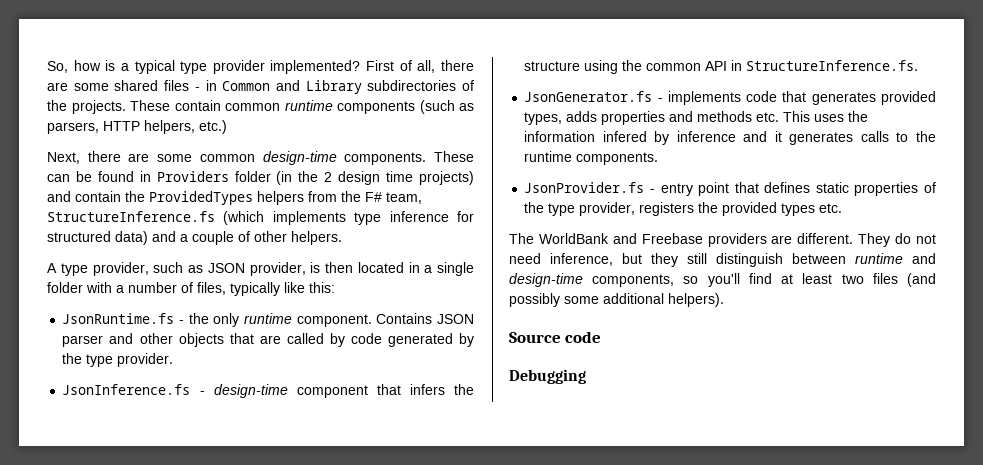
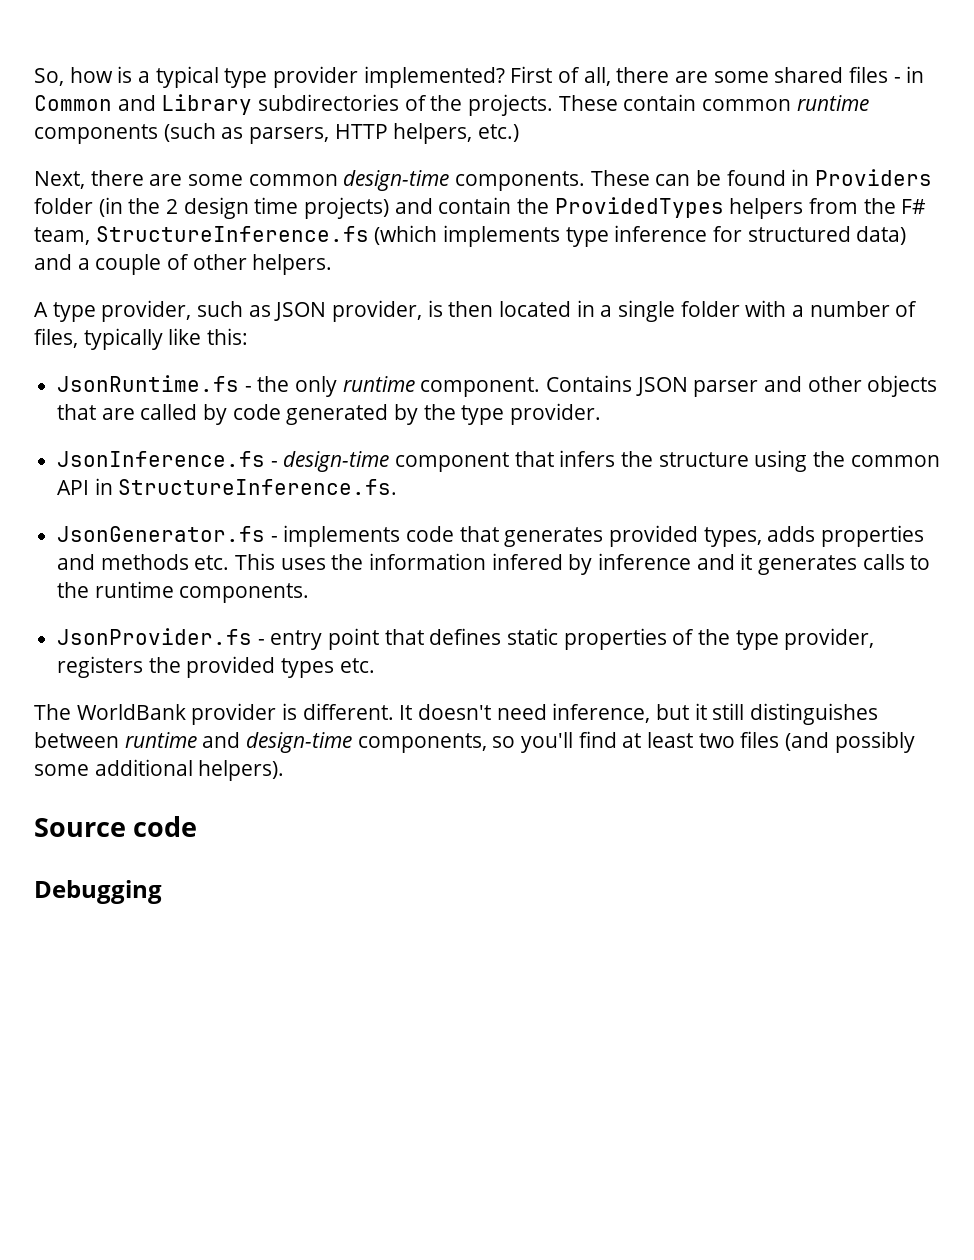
- The WorldBank and Freebase providers are different. They do not need inference, but they still distinguish between runtime and design-time components, so you'll find at least two files (and possibly some additional helpers).
+ The WorldBank provider is different. It doesn't need inference, but it still distinguishes between runtime and design-time components, so you'll find at least two files (and possibly some additional helpers).

